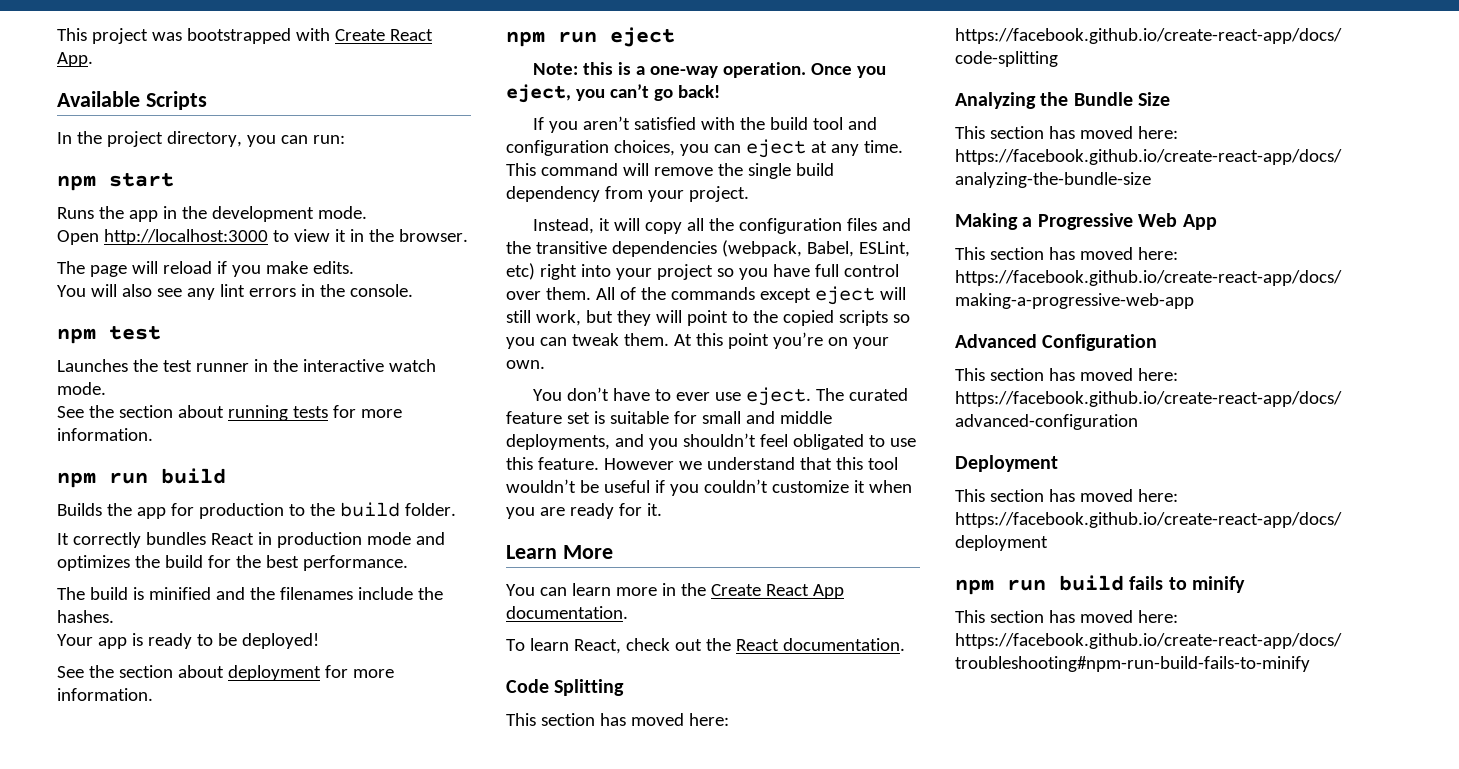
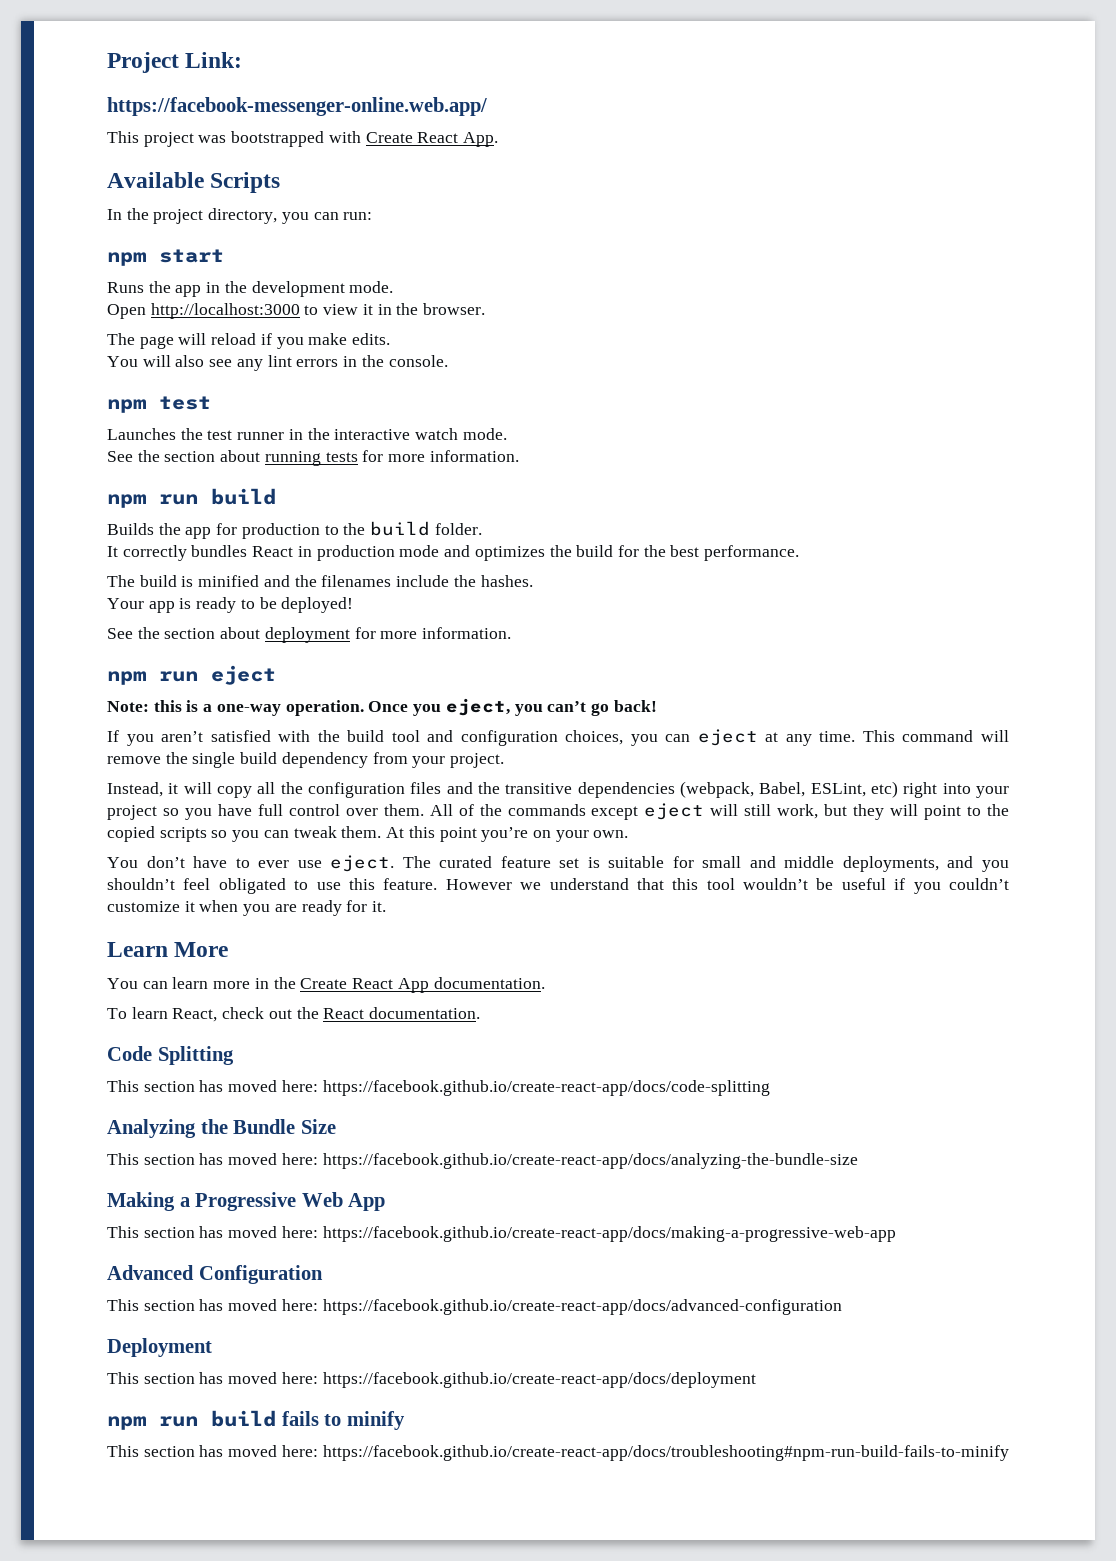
+ Project Link:
+ https://facebook-messenger-online.web.app/

